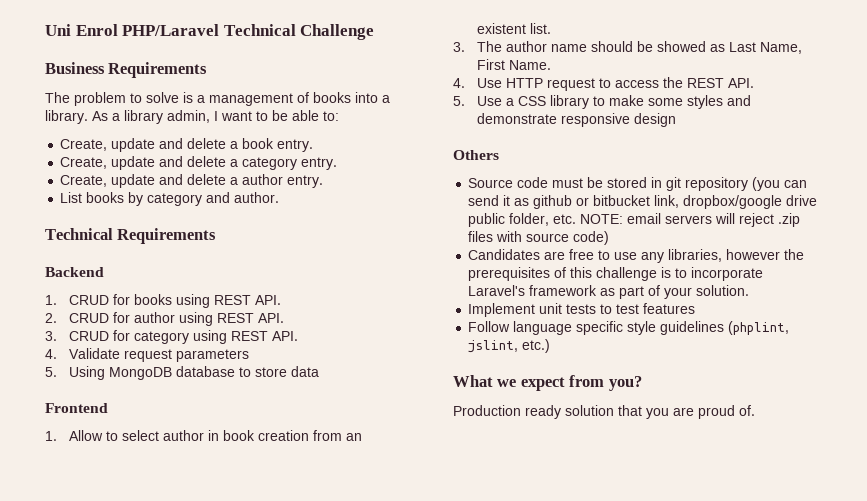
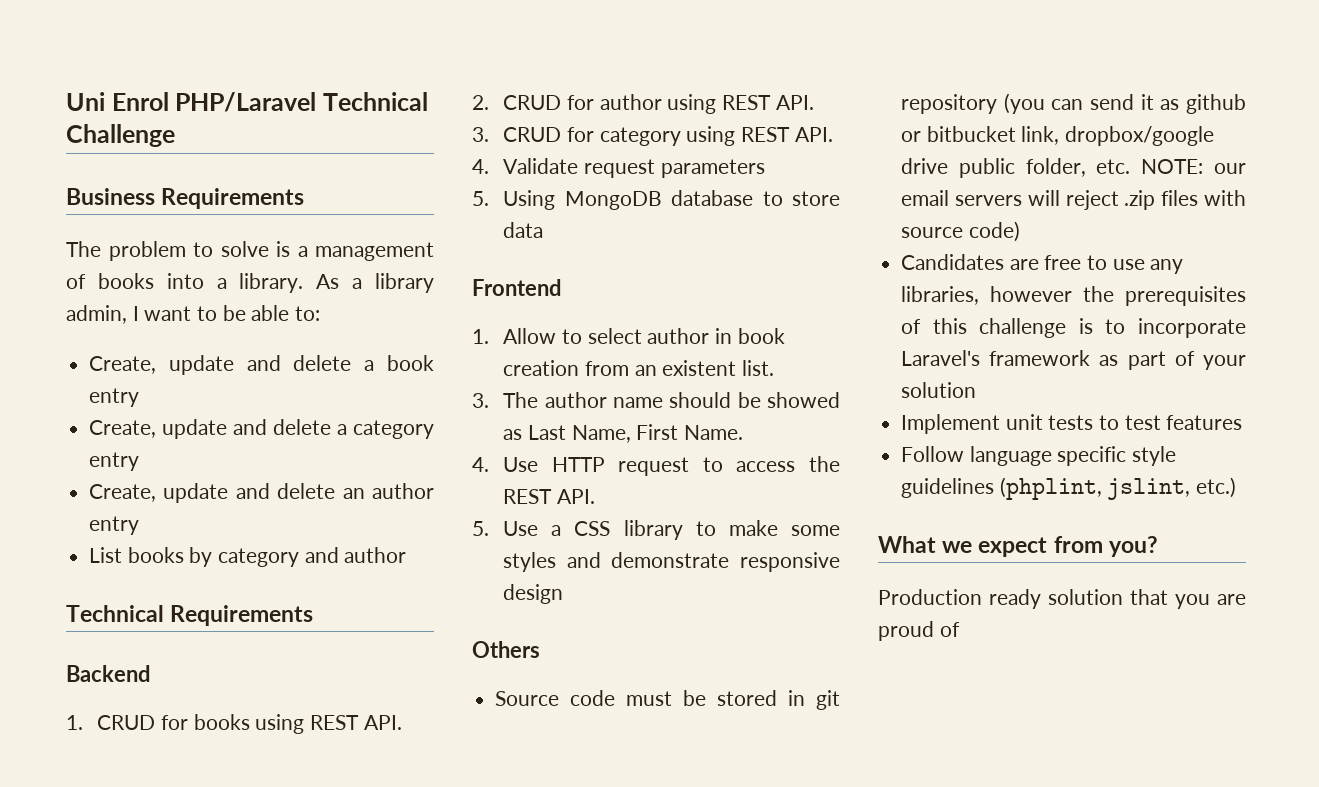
- Create, update and delete a book entry.
+ Create, update and delete a book entry
- Create, update and delete a category entry.
- Create, update and delete a author entry.
+ Create, update and delete a category entry
+ Create, update and delete an author entry
- List books by category and author.
+ List books by category and author
- Source code must be stored in git repository (you can send it as github or bitbucket link, dropbox/google drive public folder, etc. NOTE: email servers will reject .zip files with source code)
+ Source code must be stored in git repository (you can send it as github or bitbucket link, dropbox/google drive public folder, etc. NOTE: our email servers will reject .zip files with source code)
- Candidates are free to use any libraries, however the prerequisites of this challenge is to incorporate Laravel's framework as part of your solution.
+ Candidates are free to use any libraries, however the prerequisites of this challenge is to incorporate Laravel's framework as part of your solution
- Production ready solution that you are proud of.
+ Production ready solution that you are proud of

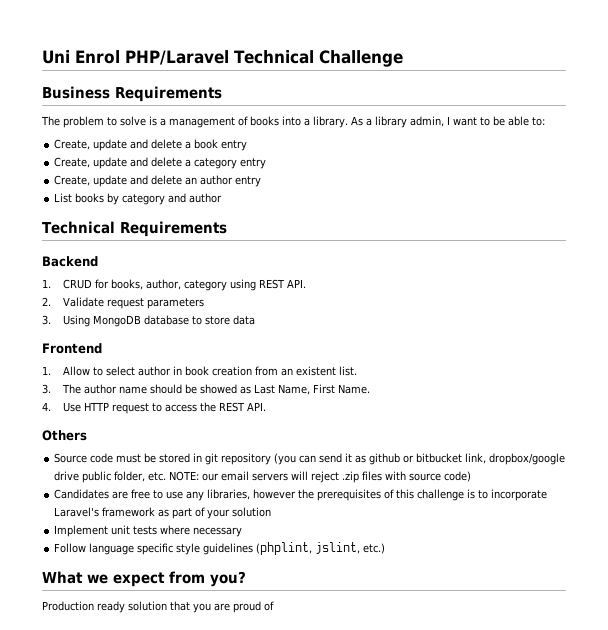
- 1. CRUD for books using REST API.
- 2. CRUD for author using REST API.
- 3. CRUD for category using REST API.
+ 1. CRUD for books, author, category using REST API.
- 4. Validate request parameters
+ 2. Validate request parameters
- 5. Using MongoDB database to store data
+ 3. Using MongoDB database to store data
- 5. Use a CSS library to make some styles and demonstrate responsive design
- Implement unit tests to test features
+ Implement unit tests where necessary

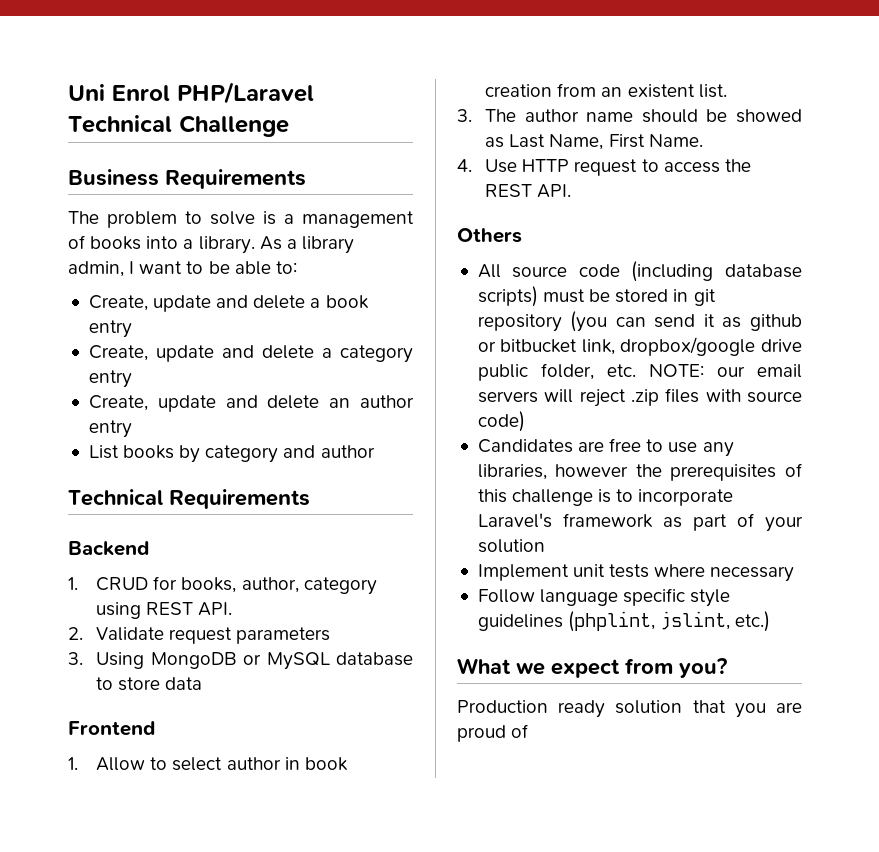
- 3. Using MongoDB database to store data
+ 3. Using MongoDB or MySQL database to store data
- Source code must be stored in git repository (you can send it as github or bitbucket link, dropbox/google drive public folder, etc. NOTE: our email servers will reject .zip files with source code)
+ All source code (including database scripts) must be stored in git repository (you can send it as github or bitbucket link, dropbox/google drive public folder, etc. NOTE: our email servers will reject .zip files with source code)

